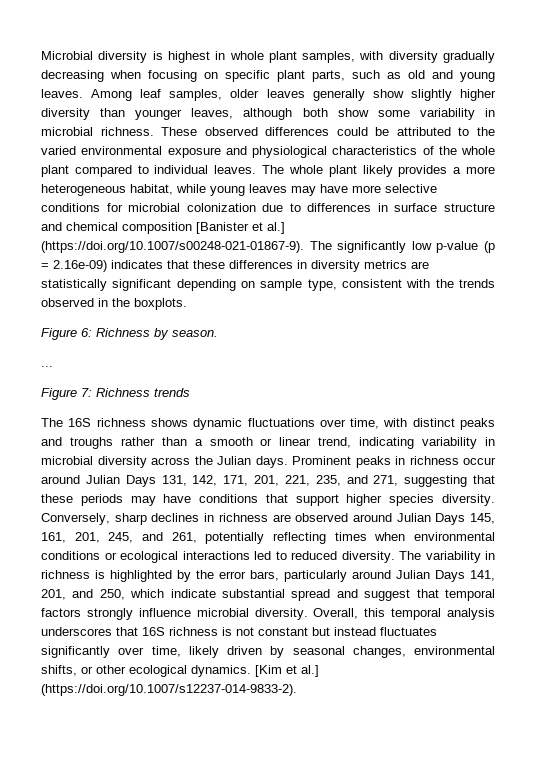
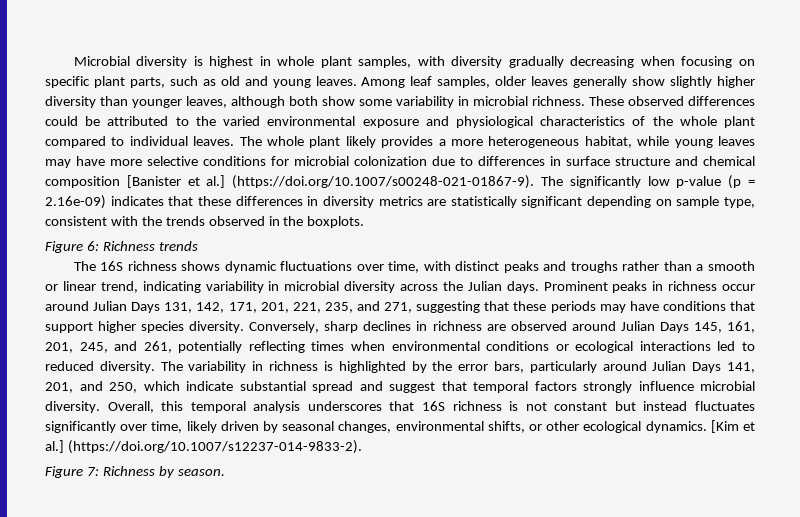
- Figure 6: Richness by season.
- ...
- Figure 7: Richness trends
+ Figure 6: Richness trends
+ Figure 7: Richness by season.

